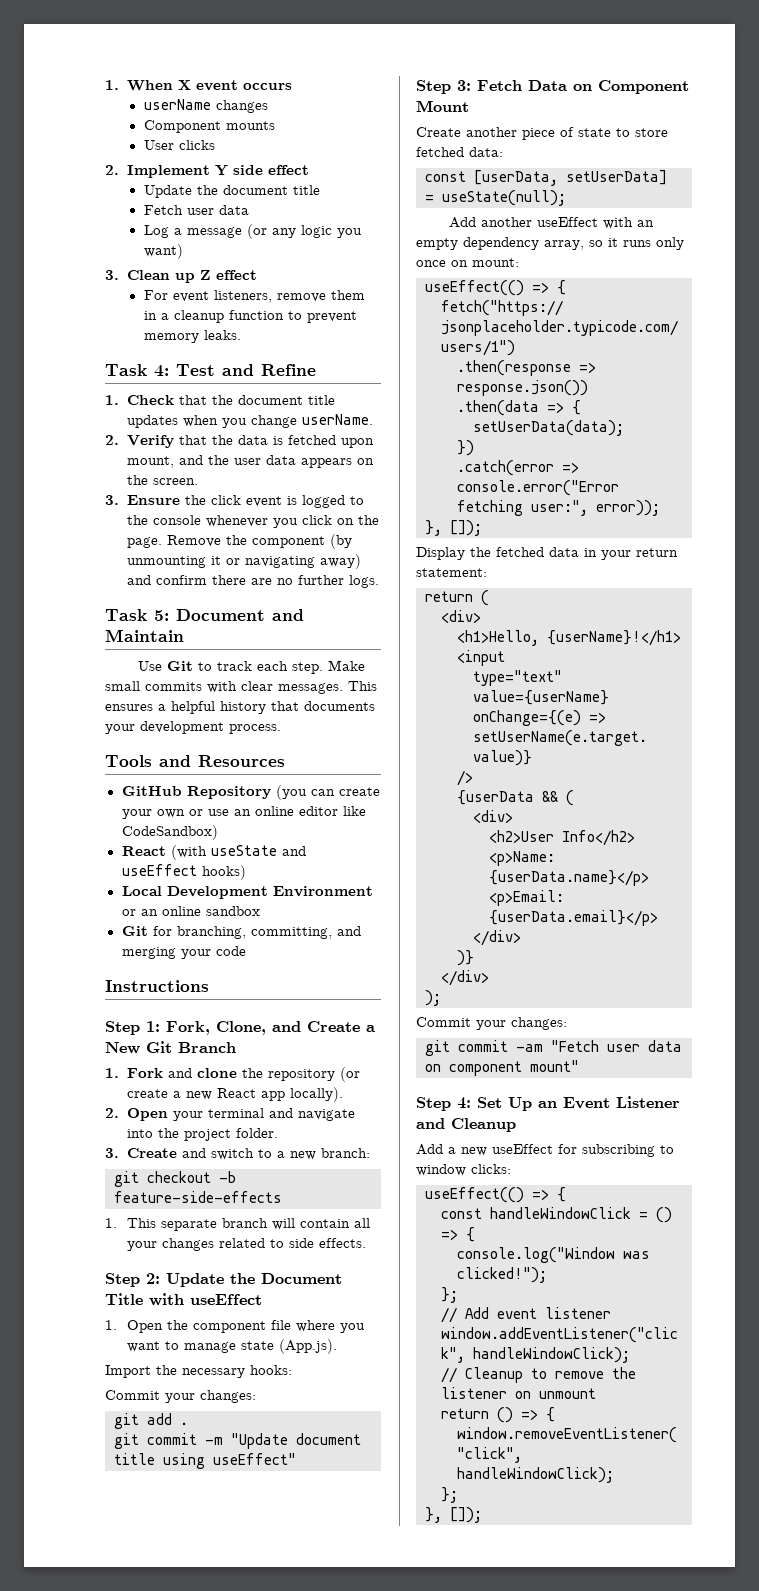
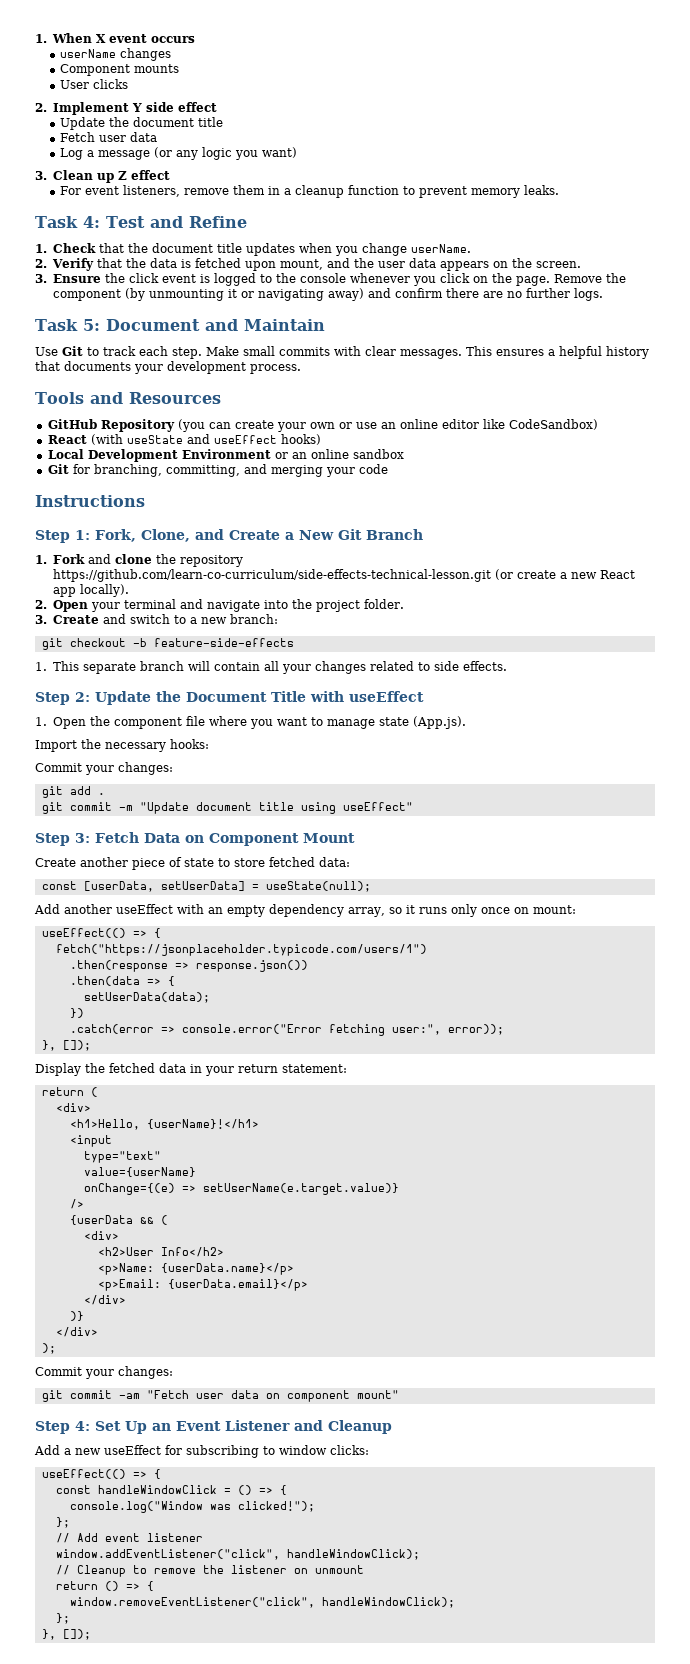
- 1. Fork and clone the repository (or create a new React app locally).
+ 1. Fork and clone the repository https://github.com/learn-co-curriculum/side-effects-technical-lesson.git (or create a new React app locally).

